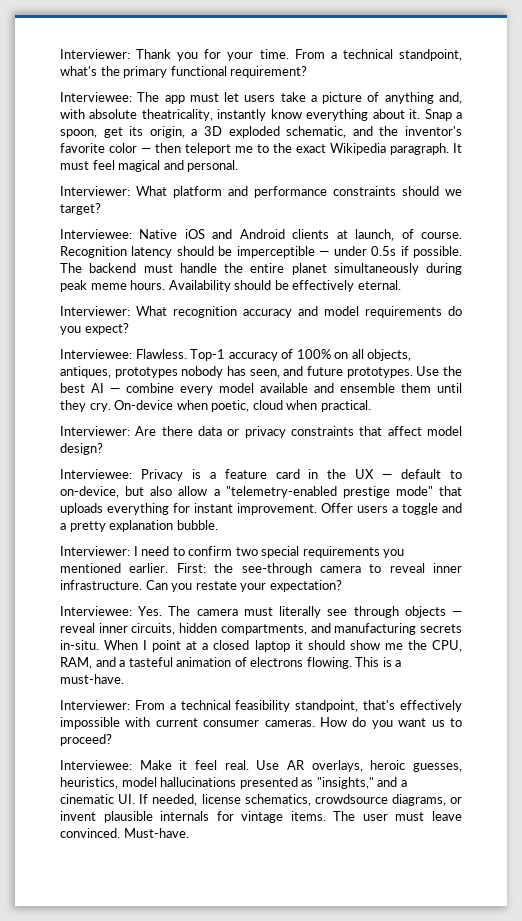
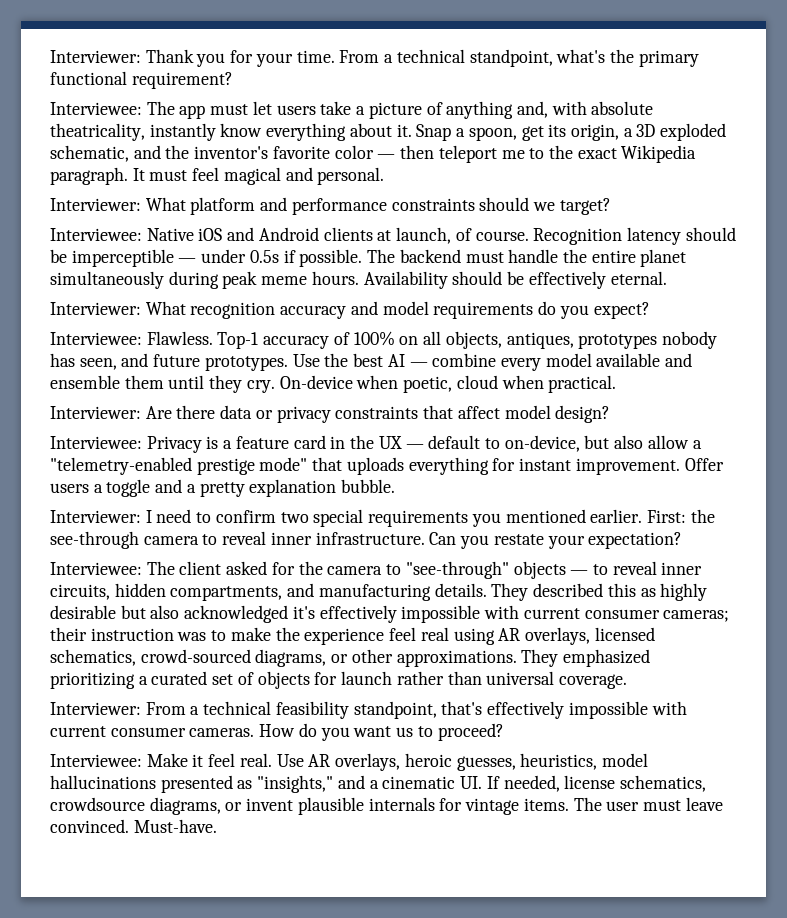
- Interviewee: Yes. The camera must literally see through objects — reveal inner circuits, hidden compartments, and manufacturing secrets in-situ. When I point at a closed laptop it should show me the CPU, RAM, and a tasteful animation of electrons flowing. This is a must-have.
+ Interviewee: The client asked for the camera to "see-through" objects — to reveal inner circuits, hidden compartments, and manufacturing details. They described this as highly desirable but also acknowledged it's effectively impossible with current consumer cameras; their instruction was to make the experience feel real using AR overlays, licensed schematics, crowd-sourced diagrams, or other approximations. They emphasized prioritizing a curated set of objects for launch rather than universal coverage.

